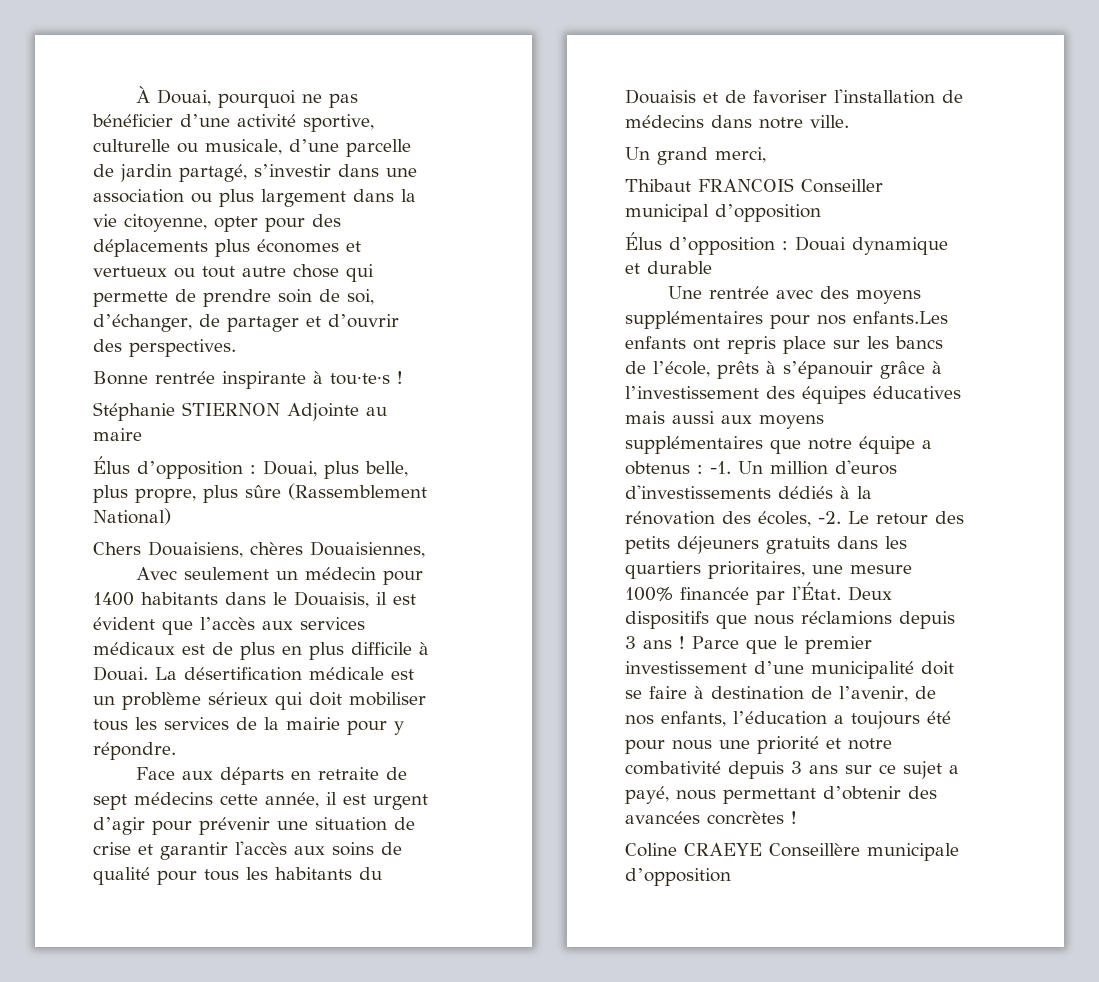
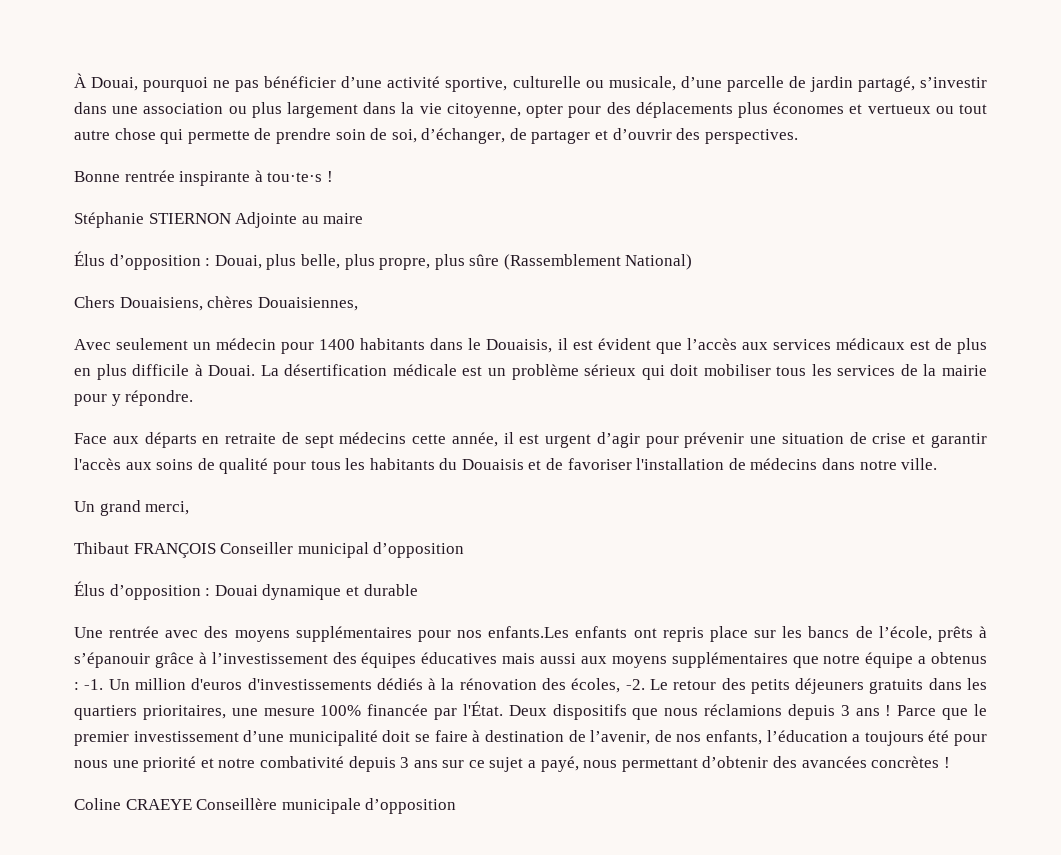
- Thibaut FRANCOIS Conseiller municipal d’opposition
+ Thibaut FRANÇOIS Conseiller municipal d’opposition

